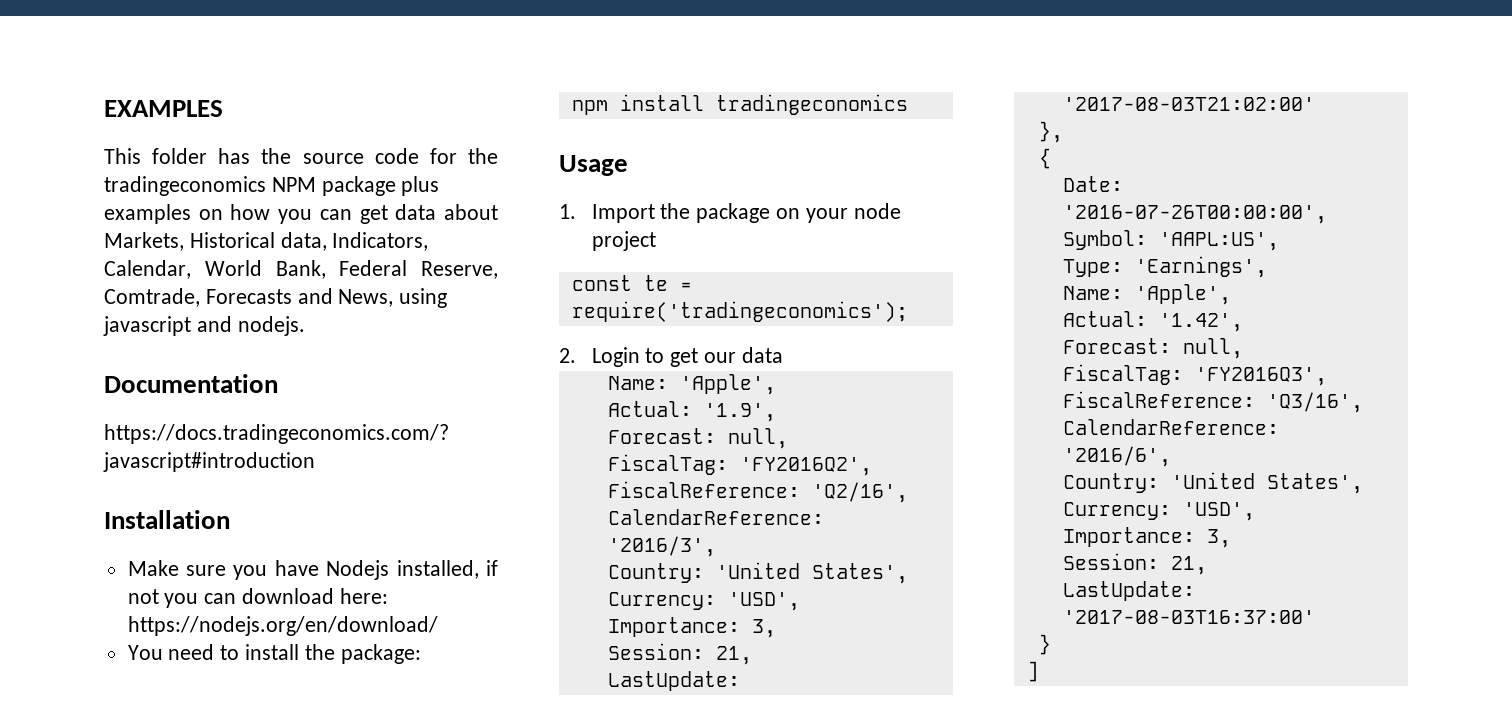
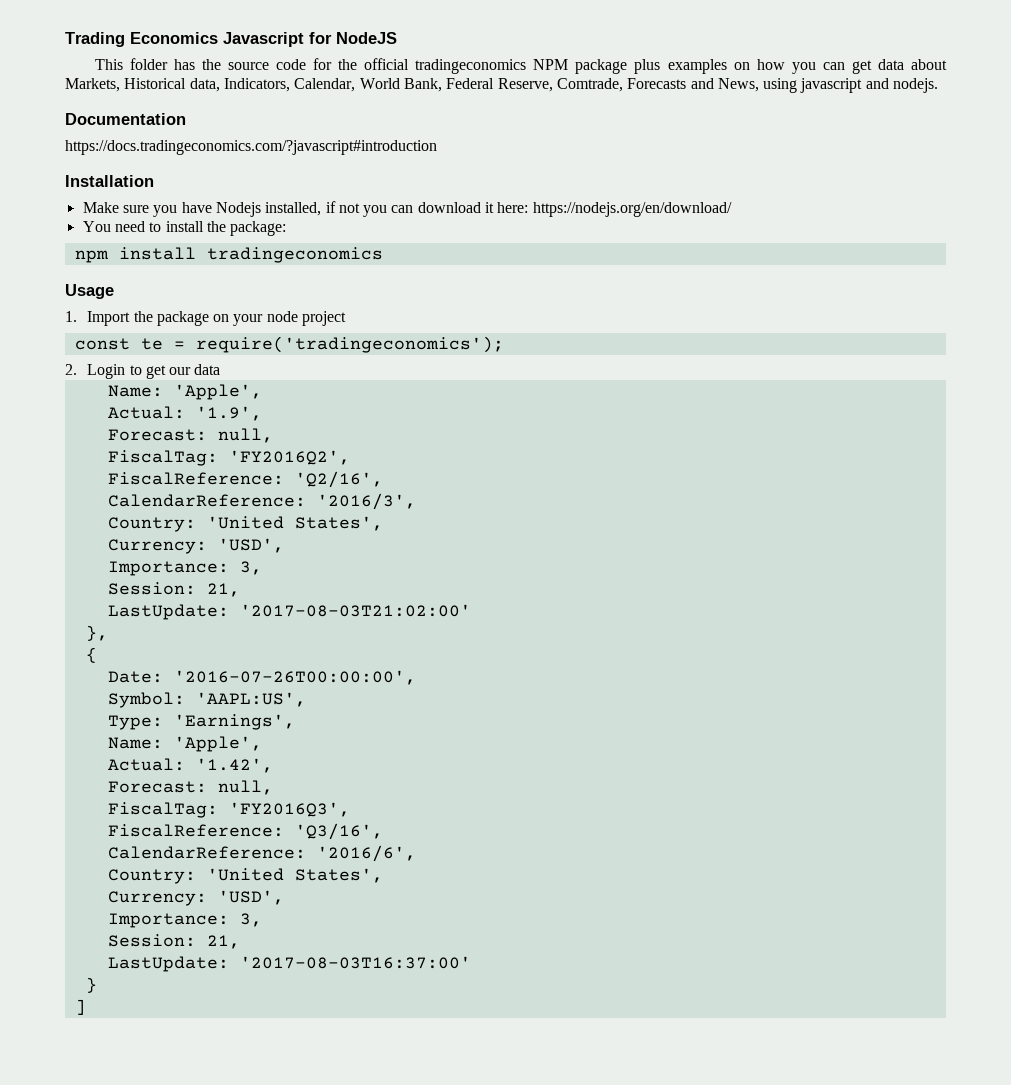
- EXAMPLES
+ Trading Economics Javascript for NodeJS
- This folder has the source code for the tradingeconomics NPM package plus examples on how you can get data about Markets, Historical data, Indicators, Calendar, World Bank, Federal Reserve, Comtrade, Forecasts and News, using javascript and nodejs.
+ This folder has the source code for the official tradingeconomics NPM package plus examples on how you can get data about Markets, Historical data, Indicators, Calendar, World Bank, Federal Reserve, Comtrade, Forecasts and News, using javascript and nodejs.
- Make sure you have Nodejs installed, if not you can download here: https://nodejs.org/en/download/
+ Make sure you have Nodejs installed, if not you can download it here: https://nodejs.org/en/download/

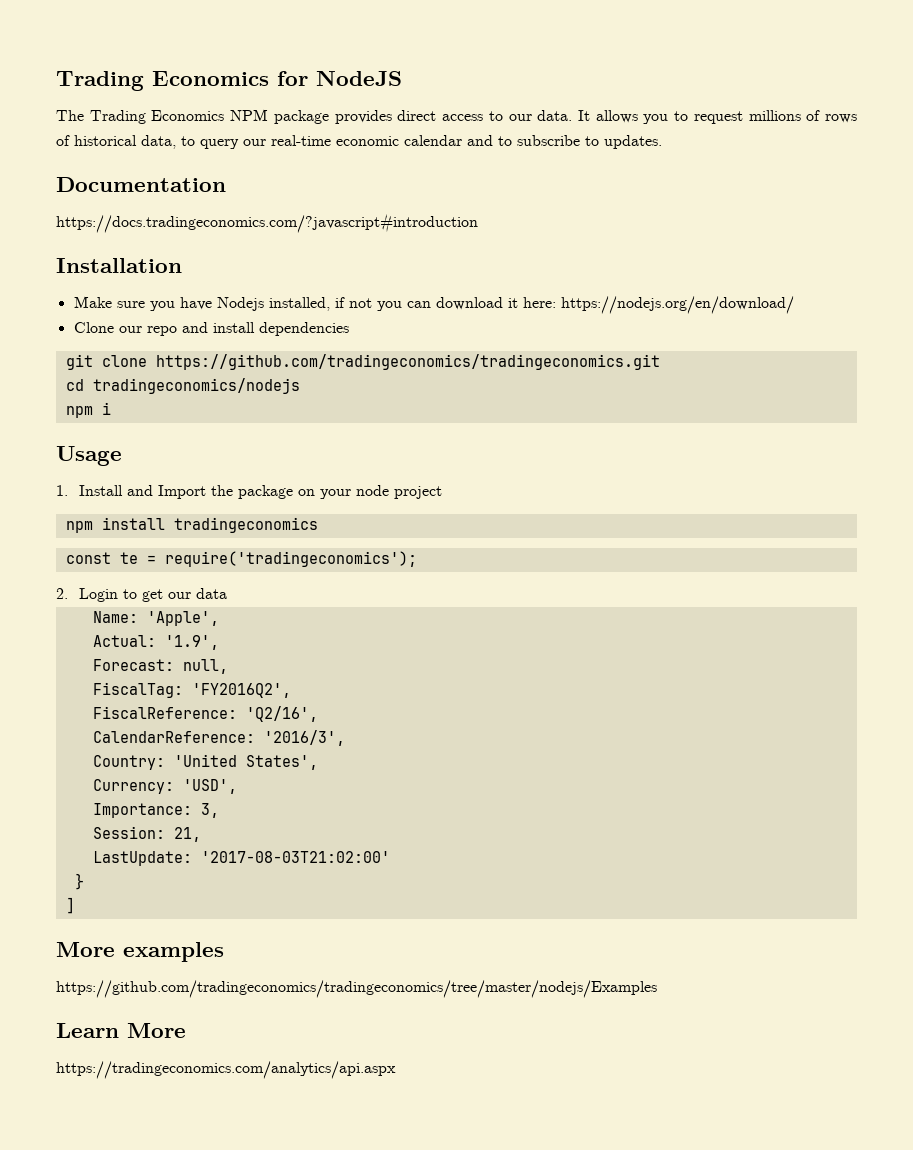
- Trading Economics Javascript for NodeJS
+ Trading Economics for NodeJS
- This folder has the source code for the official tradingeconomics NPM package plus examples on how you can get data about Markets, Historical data, Indicators, Calendar, World Bank, Federal Reserve, Comtrade, Forecasts and News, using javascript and nodejs.
+ The Trading Economics NPM package provides direct access to our data. It allows you to request millions of rows of historical data, to query our real-time economic calendar and to subscribe to updates.
- You need to install the package:
- npm install tradingeconomics
+ Clone our repo and install dependencies
+ git clone https://github.com/tradingeconomics/tradingeconomics.git
+ cd tradingeconomics/nodejs
+ npm i
- 1. Import the package on your node project
+ 1. Install and Import the package on your node project
+ npm install tradingeconomics
- },
- {
- Date: '2016-07-26T00:00:00',
- Symbol: 'AAPL:US',
- Type: 'Earnings',
- Name: 'Apple',
- Actual: '1.42',
- Forecast: null,
- FiscalTag: 'FY2016Q3',
- FiscalReference: 'Q3/16',
- CalendarReference: '2016/6',
- Country: 'United States',
- Currency: 'USD',
- Importance: 3,
- Session: 21,
- LastUpdate: '2017-08-03T16:37:00'
  }
  ]
+ More examples
+ https://github.com/tradingeconomics/tradingeconomics/tree/master/nodejs/Examples
+ Learn More
+ https://tradingeconomics.com/analytics/api.aspx

